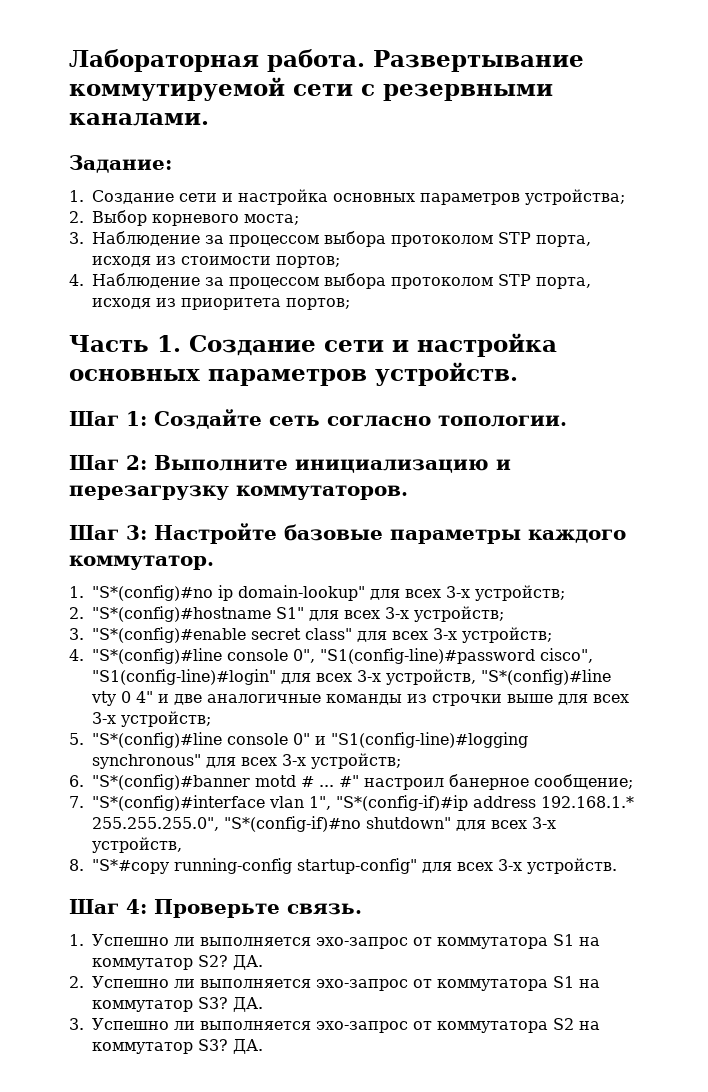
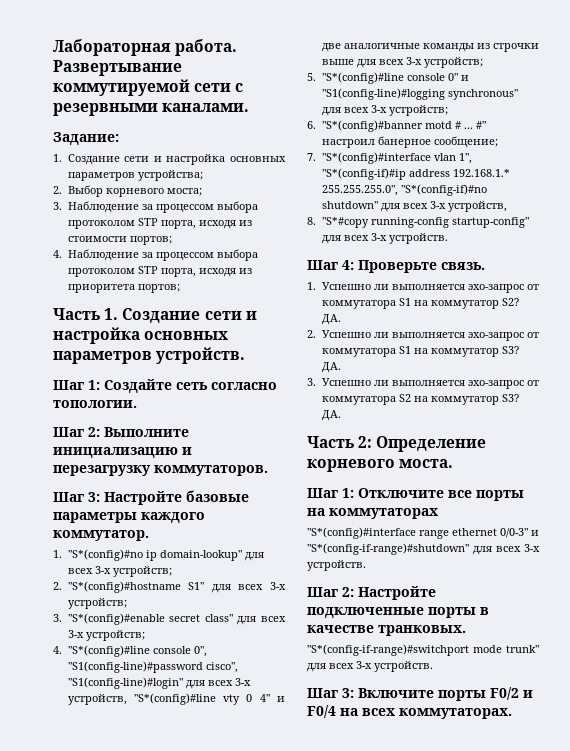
+ Часть 2: Определение корневого моста.
+ Шаг 1: Отключите все порты на коммутаторах
+ "S*(config)#interface range ethernet 0/0-3" и "S*(config-if-range)#shutdown" для всех 3-х устройств.
+ Шаг 2: Настройте подключенные порты в качестве транковых.
+ "S*(config-if-range)#switchport mode trunk" для всех 3-х устройств.
+ Шаг 3: Включите порты F0/2 и F0/4 на всех коммутаторах.

